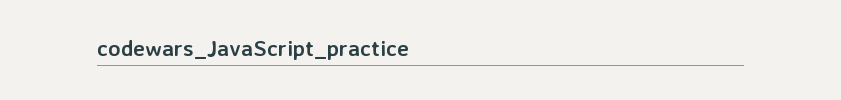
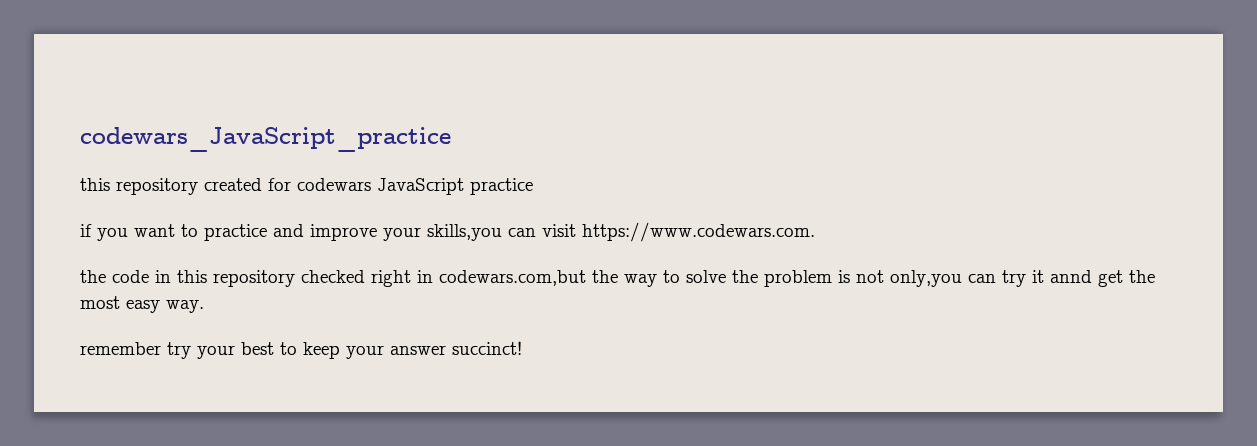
+ this repository created for codewars JavaScript practice
+ if you want to practice and improve your skills,you can visit https://www.codewars.com.
+ the code in this repository checked right in codewars.com,but the way to solve the problem is not only,you can try it annd get the most easy way.
+ remember try your best to keep your answer succinct!

